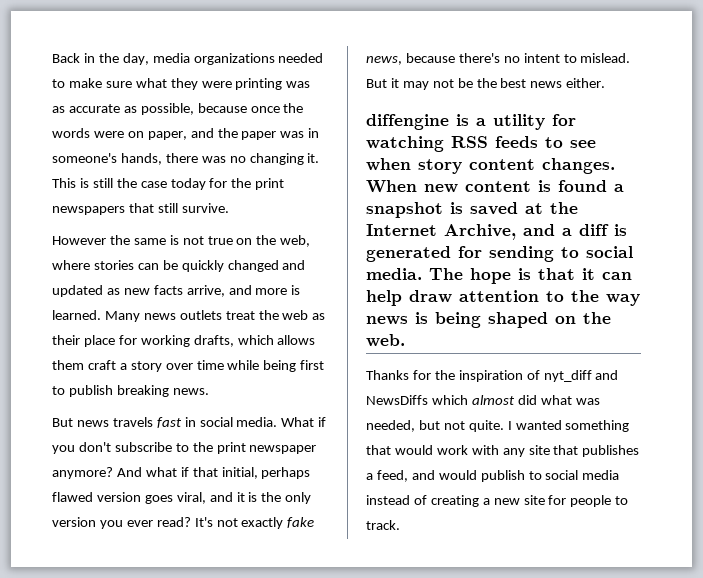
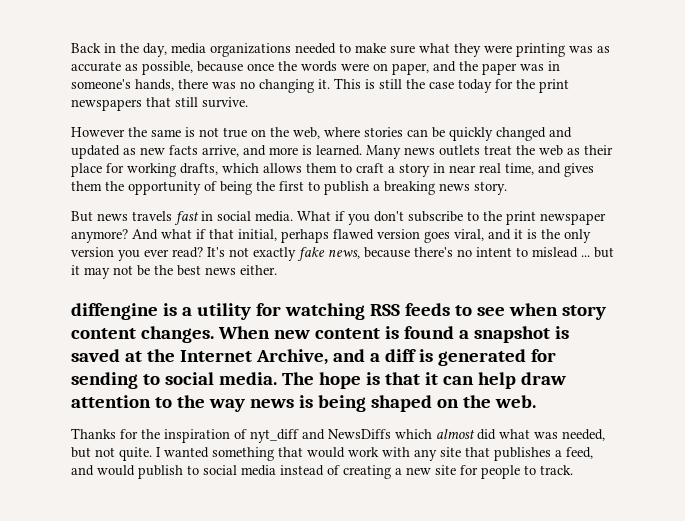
- Many news outlets treat the web as their place for working drafts, which allows them craft a story over time while being first to publish breaking news.
+ Many news outlets treat the web as their place for working drafts, which allows them to craft a story in near real time, and gives them the opportunity of being the first to publish a breaking news story.
- It's not exactly fake news, because there's no intent to mislead. But it may not be the best news either.
+ It's not exactly fake news, because there's no intent to mislead ... but it may not be the best news either.

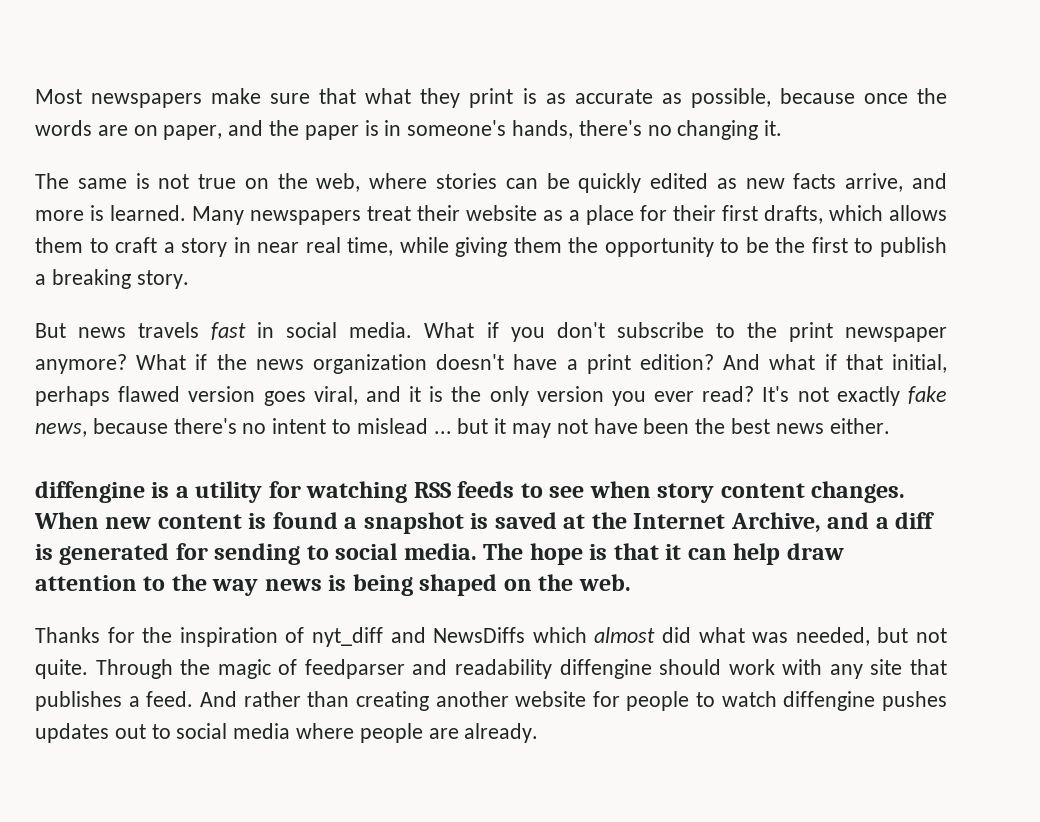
- Back in the day, media organizations needed to make sure what they were printing was as accurate as possible, because once the words were on paper, and the paper was in someone's hands, there was no changing it. This is still the case today for the print newspapers that still survive.
- However the same is not true on the web, where stories can be quickly changed and updated as new facts arrive, and more is learned.
+ Most newspapers make sure that what they print is as accurate as possible, because once the words are on paper, and the paper is in someone's hands, there's no changing it.
+ The same is not true on the web, where stories can be quickly edited as new facts arrive, and more is learned.
- Many news outlets treat the web as their place for working drafts, which allows them to craft a story in near real time, and gives them the opportunity of being the first to publish a breaking news story.
+ Many newspapers treat their website as a place for their first drafts, which allows them to craft a story in near real time, while giving them the opportunity to be the first to publish a breaking story.
+ What if the news organization doesn't have a print edition?
- It's not exactly fake news, because there's no intent to mislead ... but it may not be the best news either.
+ It's not exactly fake news, because there's no intent to mislead ... but it may not have been the best news either.
- I wanted something that would work with any site that publishes a feed, and would publish to social media instead of creating a new site for people to track.
+ Through the magic of feedparser and readability diffengine should work with any site that publishes a feed. And rather than creating another website for people to watch diffengine pushes updates out to social media where people are already.

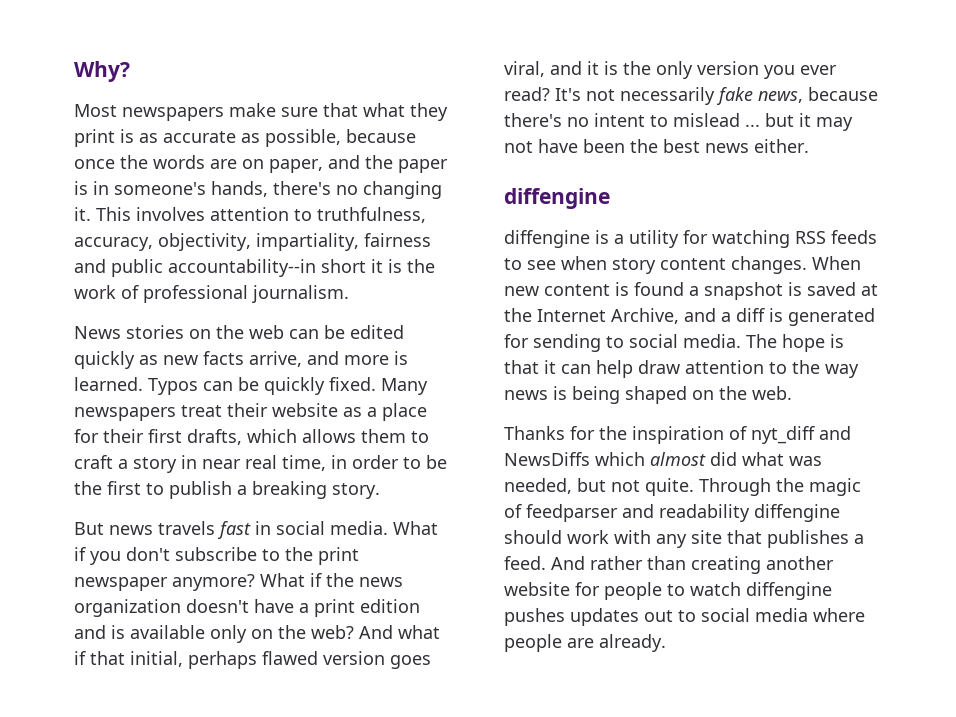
+ Why?
- Most newspapers make sure that what they print is as accurate as possible, because once the words are on paper, and the paper is in someone's hands, there's no changing it.
- The same is not true on the web, where stories can be quickly edited as new facts arrive, and more is learned.
+ Most newspapers make sure that what they print is as accurate as possible, because once the words are on paper, and the paper is in someone's hands, there's no changing it. This involves attention to truthfulness, accuracy, objectivity, impartiality, fairness and public accountability--in short it is the work of professional journalism.
+ News stories on the web can be edited quickly as new facts arrive, and more is learned.
+ Typos can be quickly fixed.
- Many newspapers treat their website as a place for their first drafts, which allows them to craft a story in near real time, while giving them the opportunity to be the first to publish a breaking story.
+ Many newspapers treat their website as a place for their first drafts, which allows them to craft a story in near real time, in order to be the first to publish a breaking story.
- What if the news organization doesn't have a print edition?
+ What if the news organization doesn't have a print edition and is available only on the web?
- It's not exactly fake news, because there's no intent to mislead ... but it may not have been the best news either.
+ It's not necessarily fake news, because there's no intent to mislead ... but it may not have been the best news either.
+ diffengine

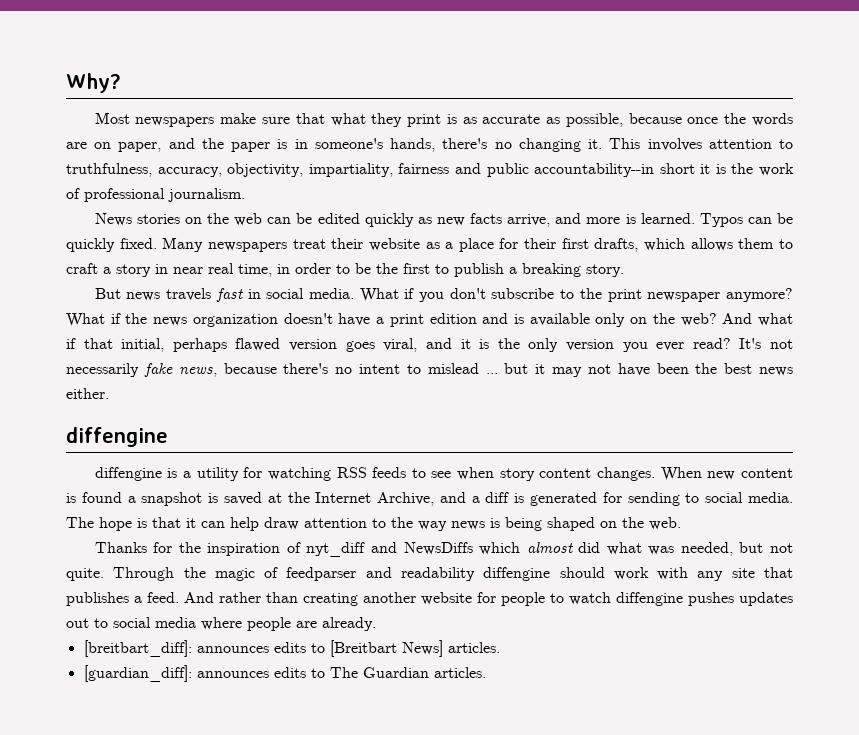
+ [breitbart_diff]: announces edits to [Breitbart News] articles.
+ [guardian_diff]: announces edits to The Guardian articles.

